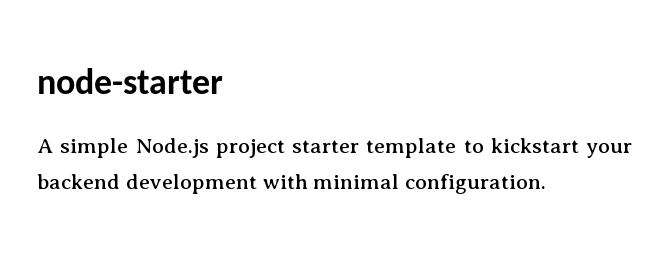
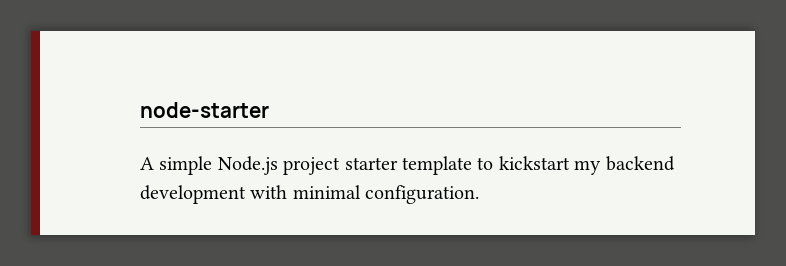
- A simple Node.js project starter template to kickstart your backend development with minimal configuration.
+ A simple Node.js project starter template to kickstart my backend development with minimal configuration.

